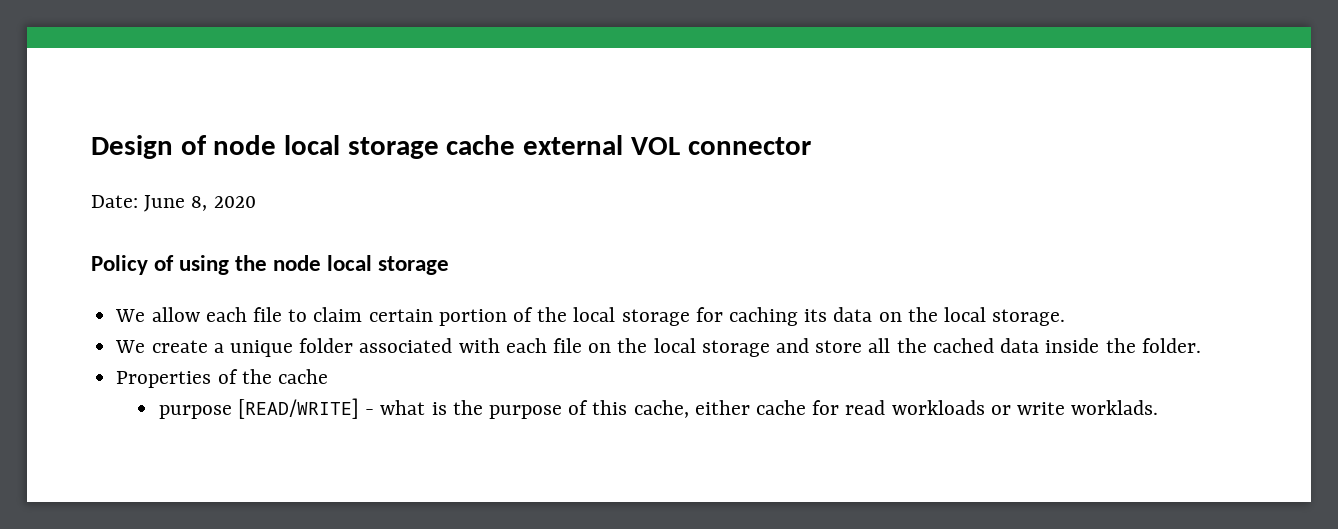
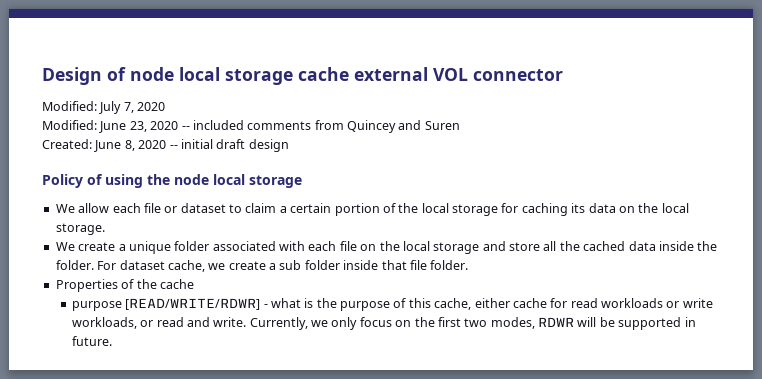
- Date: June 8, 2020
+ Modified: July 7, 2020
+ Modified: June 23, 2020 -- included comments from Quincey and Suren
+ Created: June 8, 2020 -- initial draft design
- We allow each file to claim certain portion of the local storage for caching its data on the local storage.
+ We allow each file or dataset to claim a certain portion of the local storage for caching its data on the local storage.
+ For dataset cache, we create a sub folder inside that file folder.
- purpose [READ/WRITE] - what is the purpose of this cache, either cache for read workloads or write worklads.
+ purpose [READ/WRITE/RDWR] - what is the purpose of this cache, either cache for read workloads or write workloads, or read and write. Currently, we only focus on the first two modes, RDWR will be supported in future.

